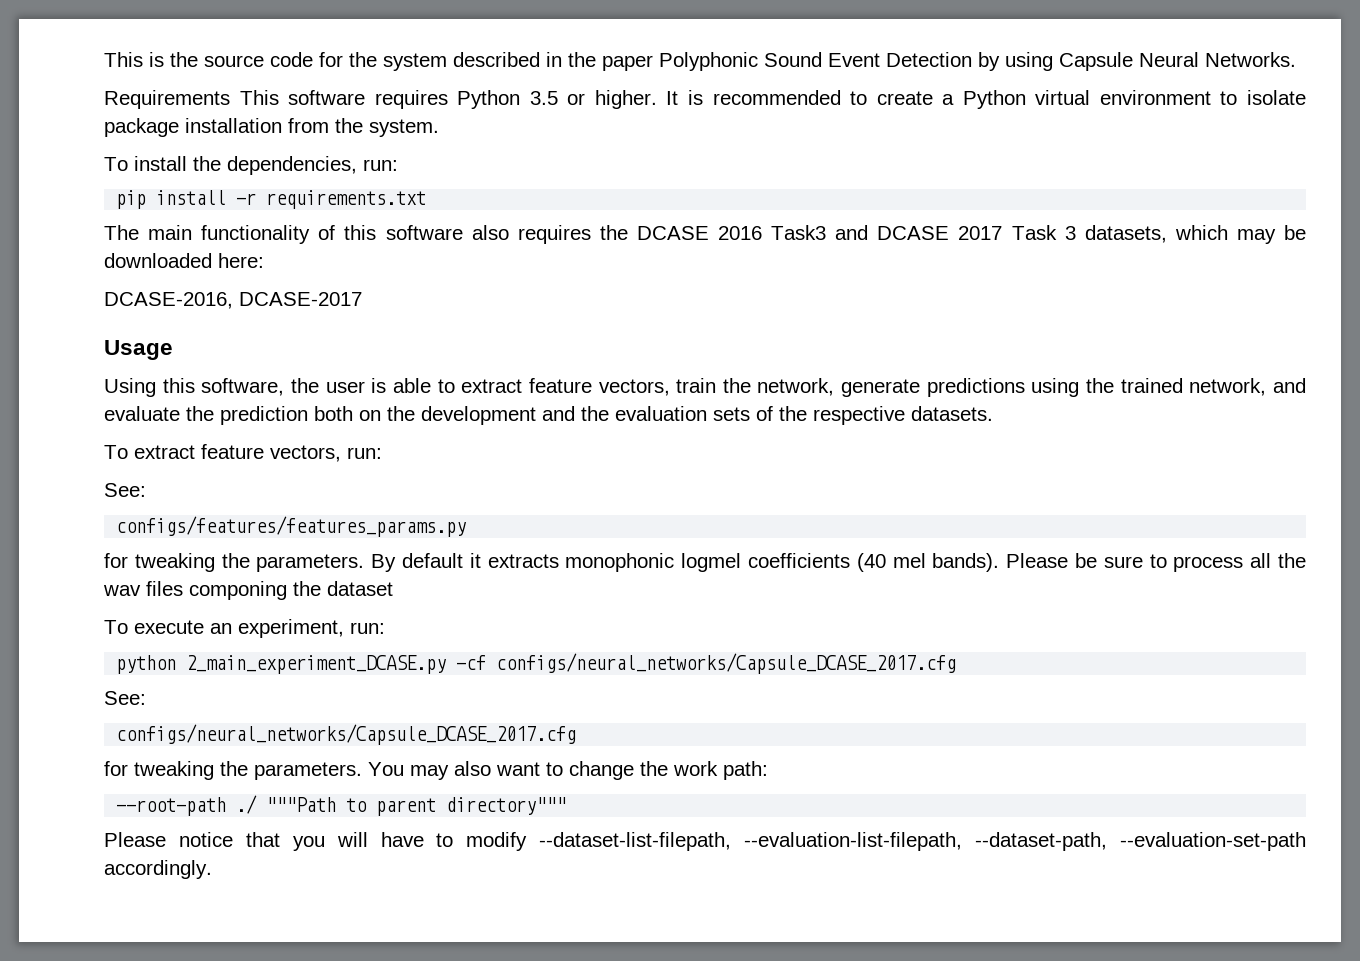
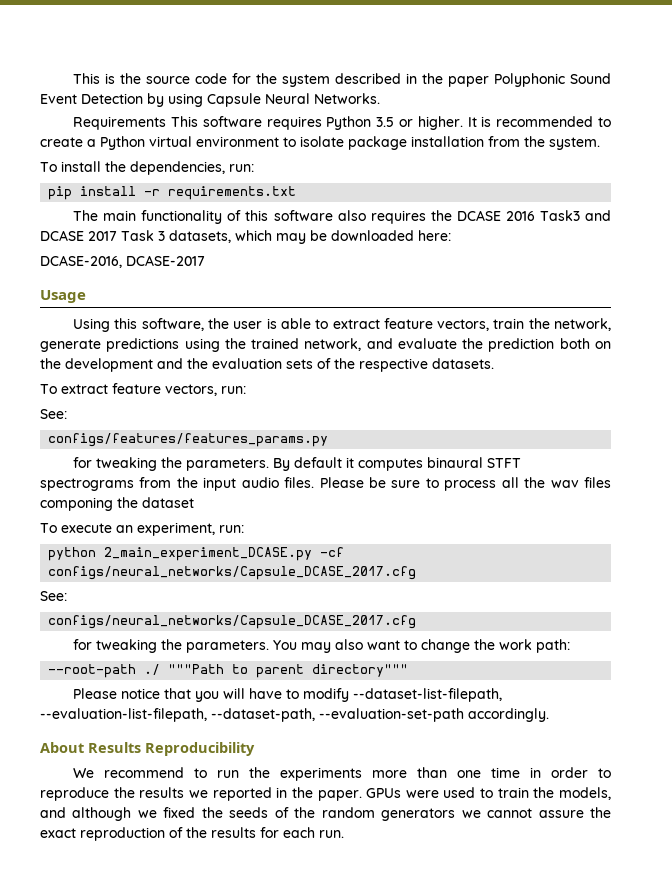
- By default it extracts monophonic logmel coefficients (40 mel bands).
+ By default it computes binaural STFT spectrograms from the input audio files.
+ About Results Reproducibility
+ We recommend to run the experiments more than one time in order to reproduce the results we reported in the paper. GPUs were used to train the models, and although we fixed the seeds of the random generators we cannot assure the exact reproduction of the results for each run.

